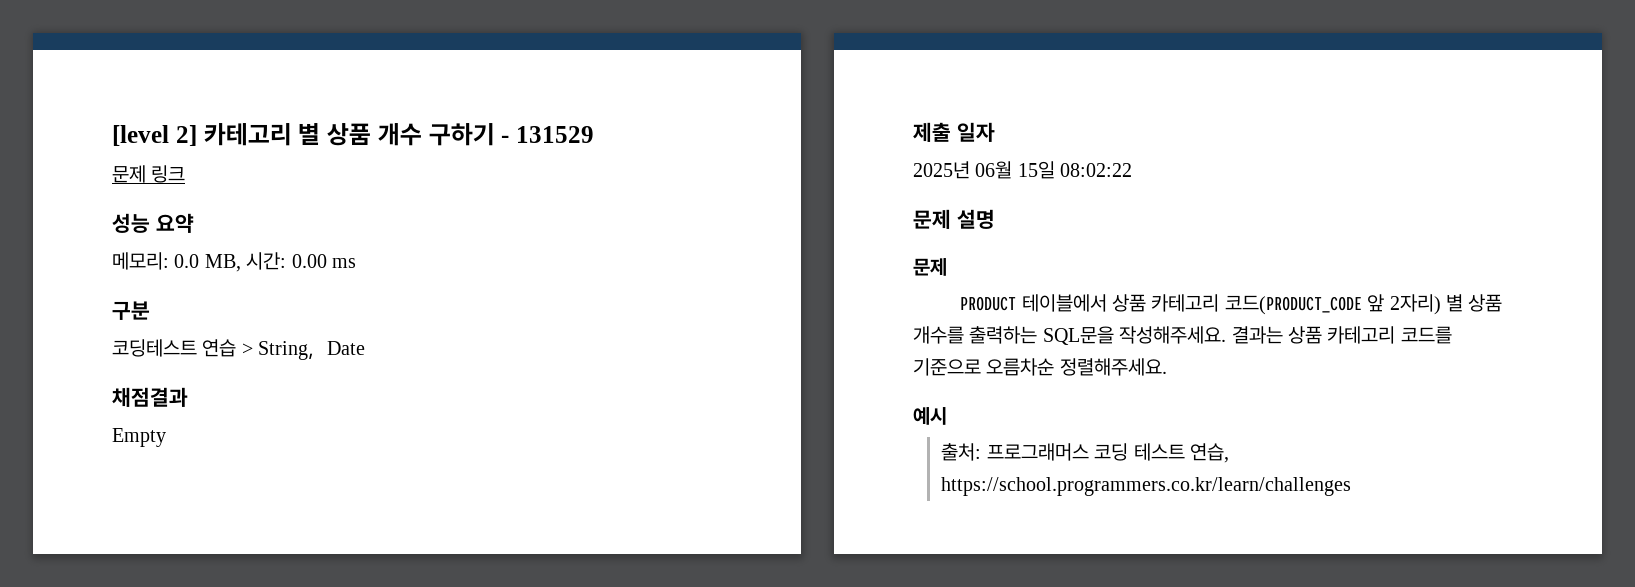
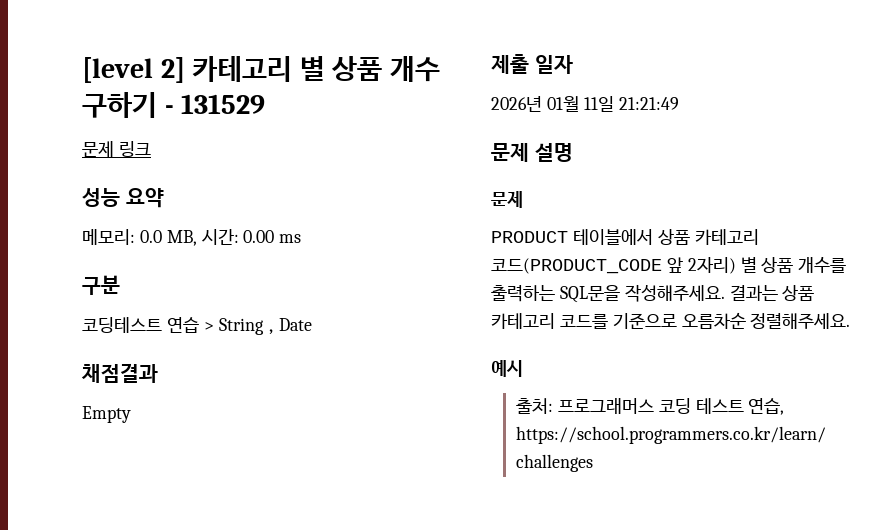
- 2025년 06월 15일 08:02:22
+ 2026년 01월 11일 21:21:49

